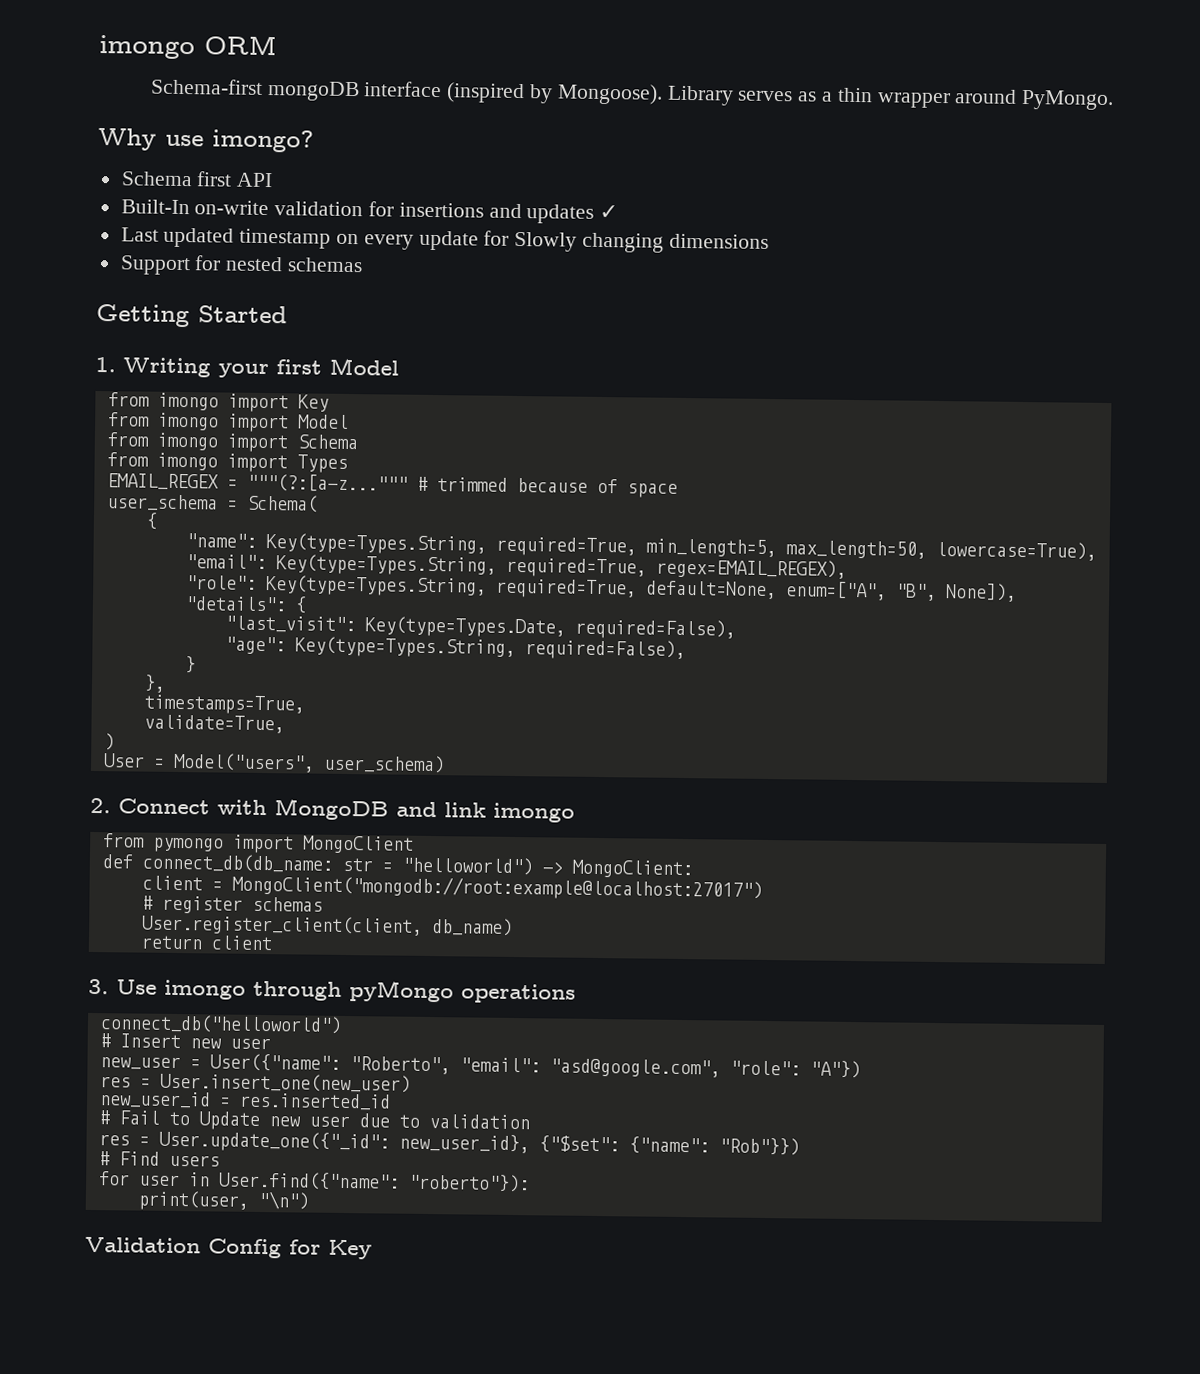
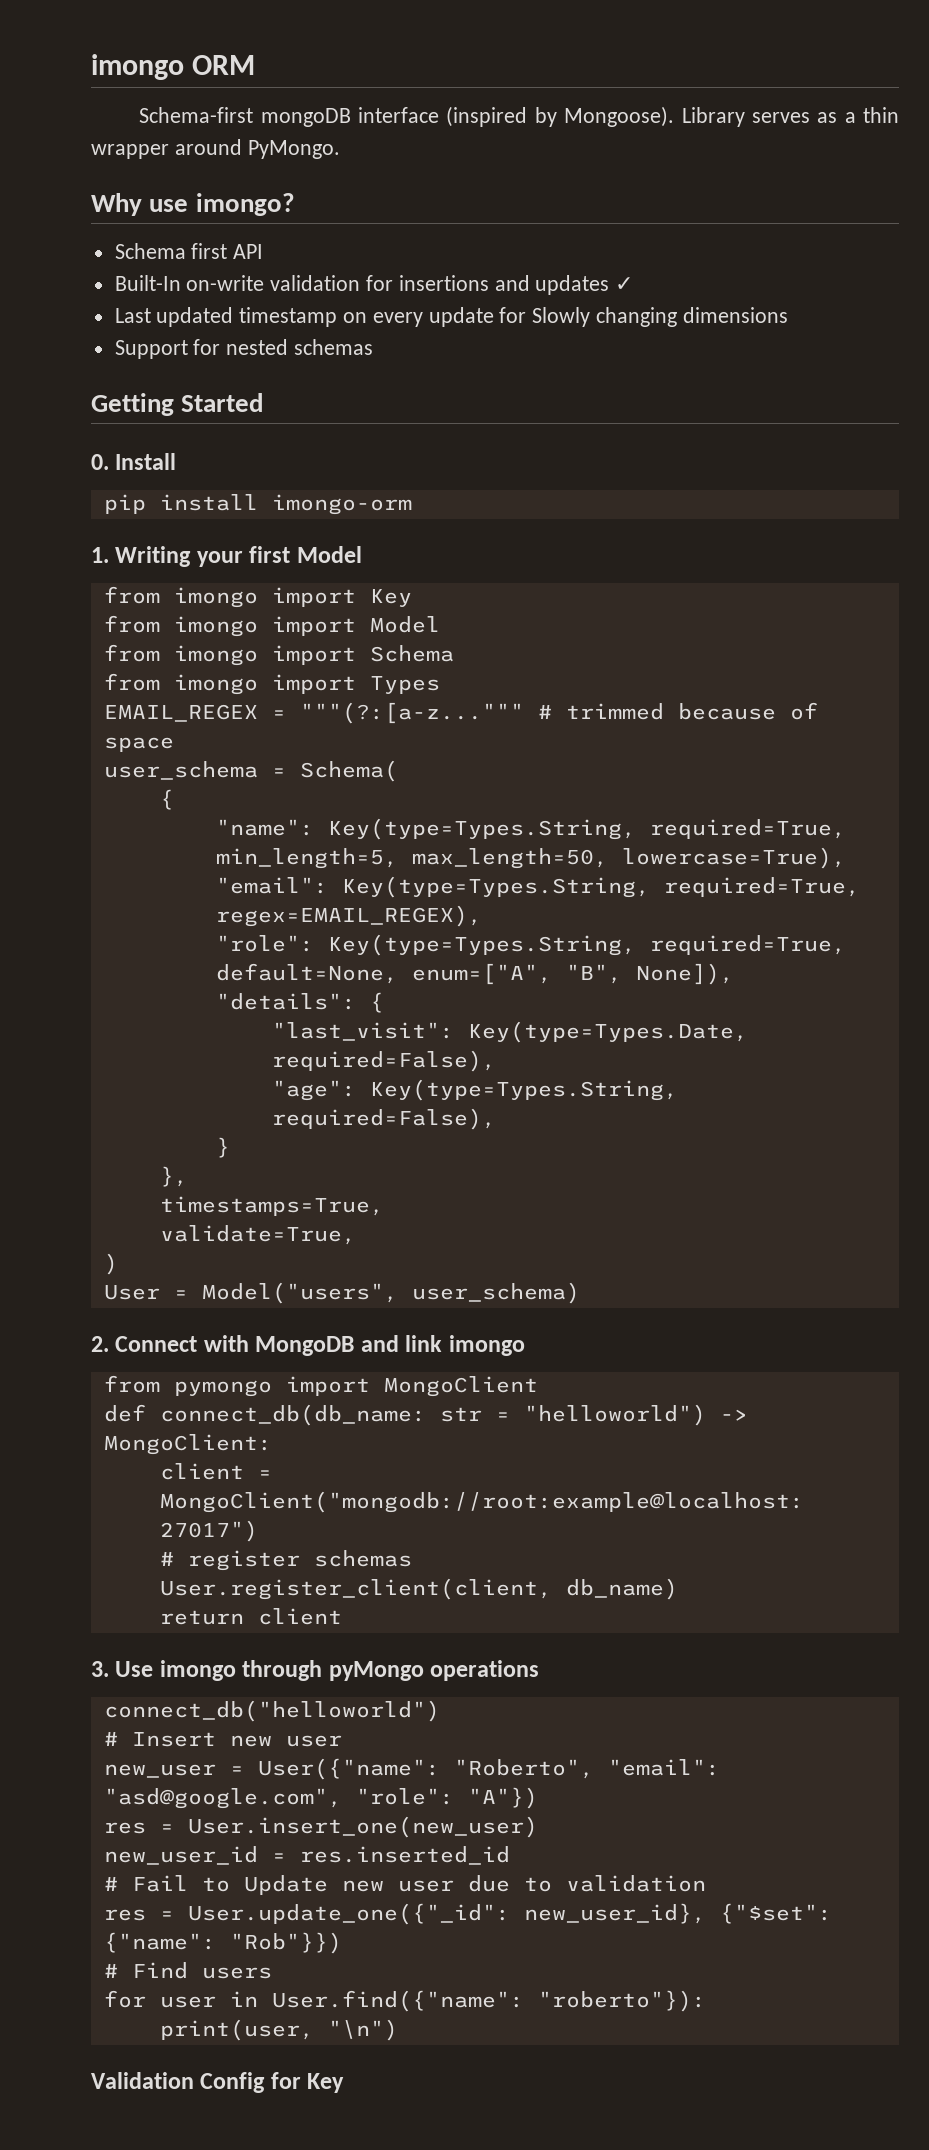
+ 0. Install
+ pip install imongo-orm

